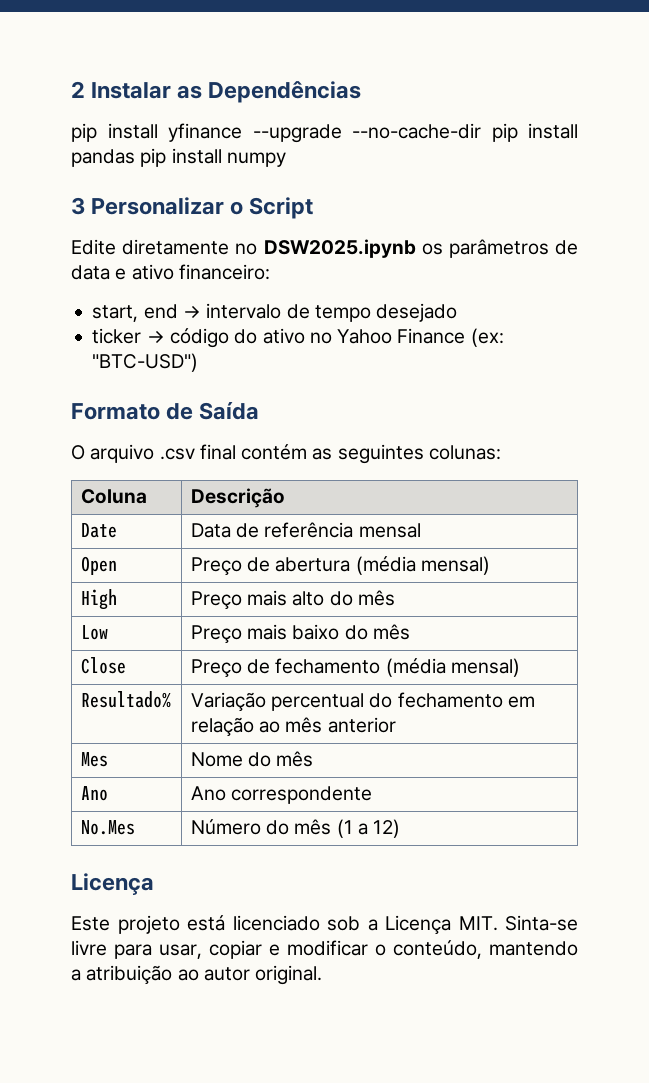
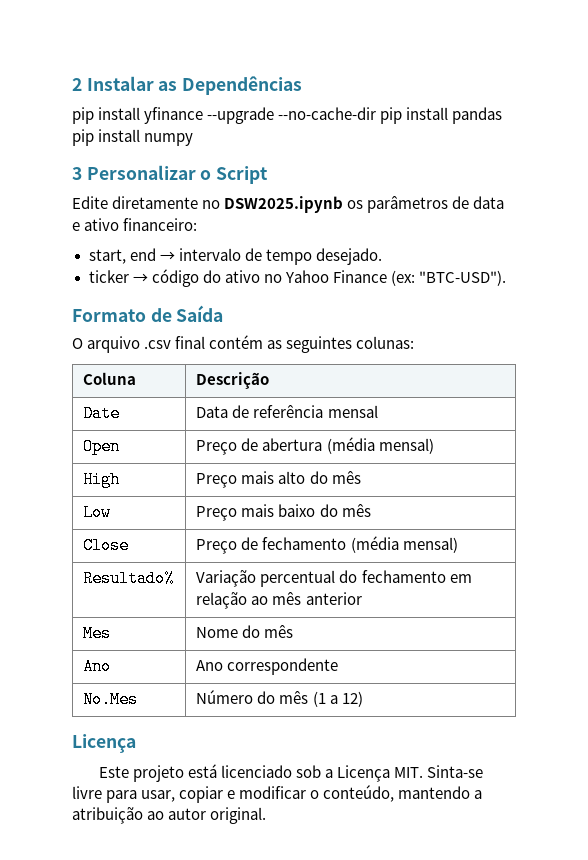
- start, end → intervalo de tempo desejado
+ start, end → intervalo de tempo desejado.
- ticker → código do ativo no Yahoo Finance (ex: "BTC-USD")
+ ticker → código do ativo no Yahoo Finance (ex: "BTC-USD").

